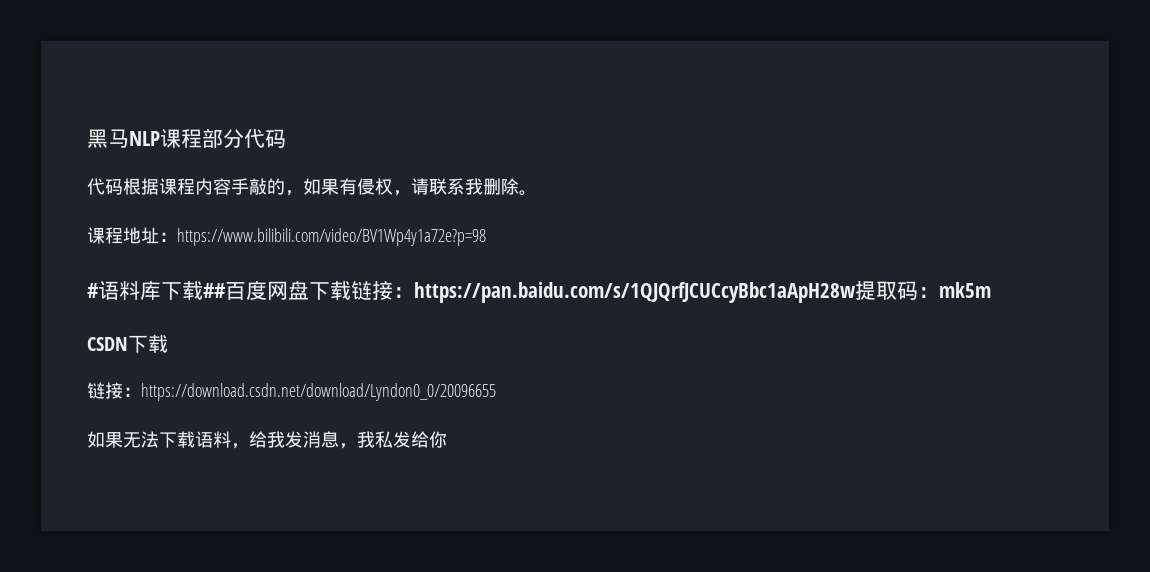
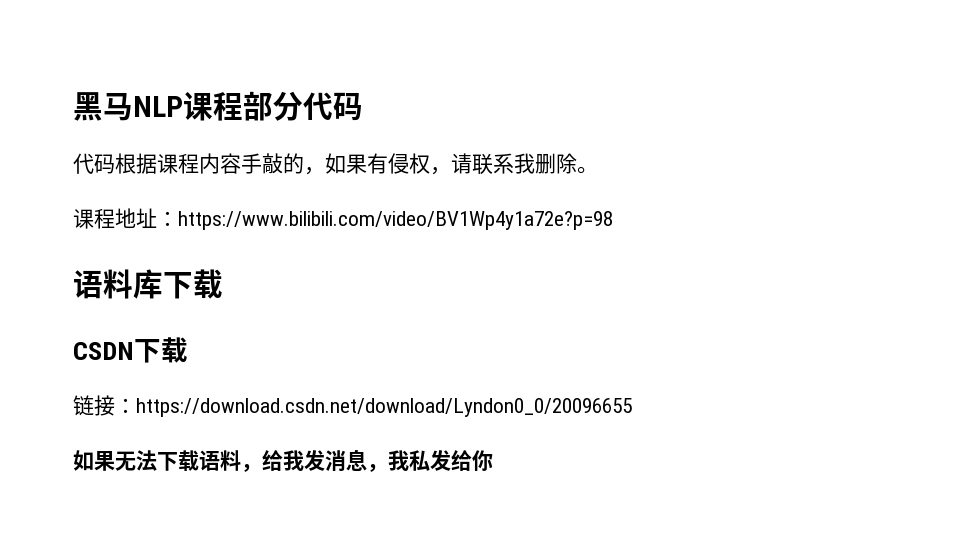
- #语料库下载##百度网盘下载链接：https://pan.baidu.com/s/1QJQrfJCUCcyBbc1aApH28w提取码：mk5m
+ 语料库下载

